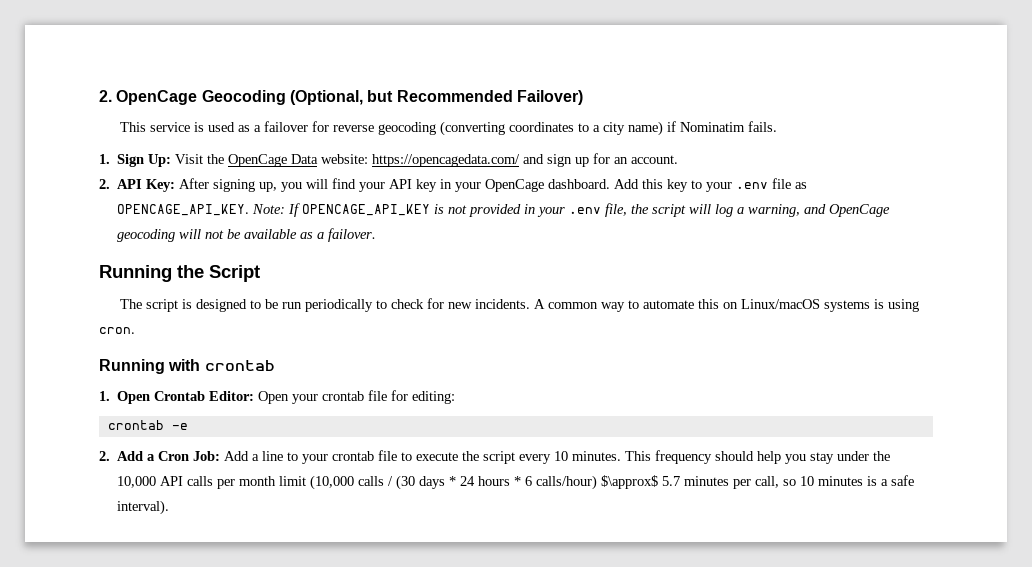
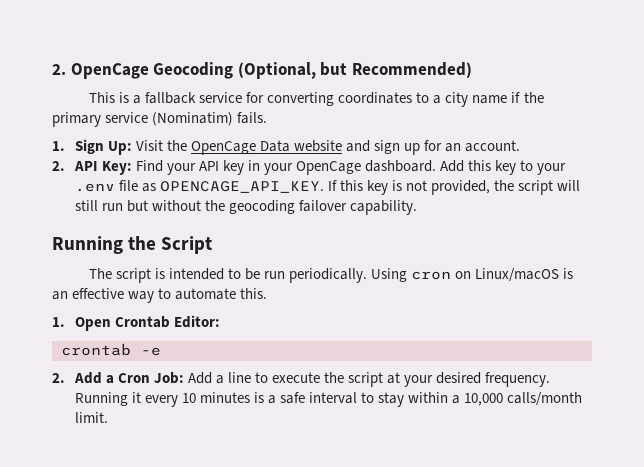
- 2. OpenCage Geocoding (Optional, but Recommended Failover)
- This service is used as a failover for reverse geocoding (converting coordinates to a city name) if Nominatim fails.
+ 2. OpenCage Geocoding (Optional, but Recommended)
+ This is a fallback service for converting coordinates to a city name if the primary service (Nominatim) fails.
- 1. Sign Up: Visit the OpenCage Data website: https://opencagedata.com/ and sign up for an account.
+ 1. Sign Up: Visit the OpenCage Data website and sign up for an account.
- 2. API Key: After signing up, you will find your API key in your OpenCage dashboard.
+ 2. API Key: Find your API key in your OpenCage dashboard.
- Note: If OPENCAGE_API_KEY is not provided in your .env file, the script will log a warning, and OpenCage geocoding will not be available as a failover.
+ If this key is not provided, the script will still run but without the geocoding failover capability.
- The script is designed to be run periodically to check for new incidents. A common way to automate this on Linux/macOS systems is using cron.
- Running with crontab
- 1. Open Crontab Editor: Open your crontab file for editing:
+ The script is intended to be run periodically. Using cron on Linux/macOS is an effective way to automate this.
+ 1. Open Crontab Editor:
- 2. Add a Cron Job: Add a line to your crontab file to execute the script every 10 minutes. This frequency should help you stay under the 10,000 API calls per month limit (10,000 calls / (30 days * 24 hours * 6 calls/hour) $\approx$ 5.7 minutes per call, so 10 minutes is a safe interval).
+ 2. Add a Cron Job: Add a line to execute the script at your desired frequency. Running it every 10 minutes is a safe interval to stay within a 10,000 calls/month limit.

